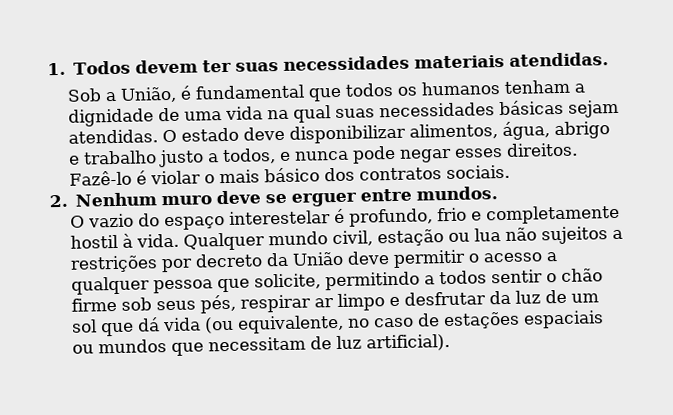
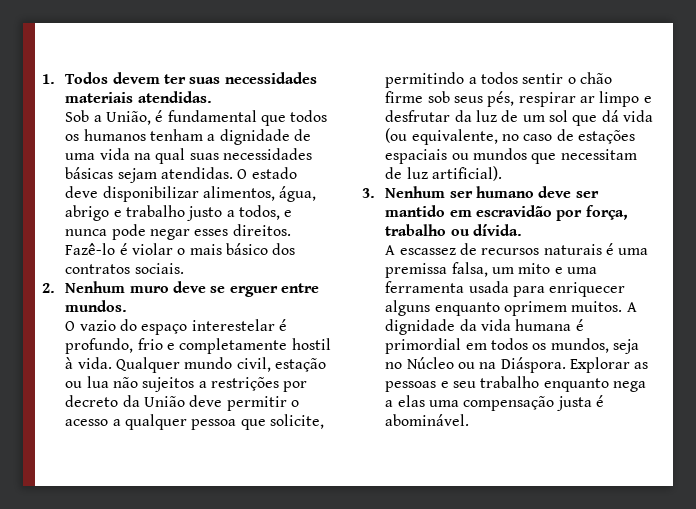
+ 3. Nenhum ser humano deve ser mantido em escravidão por força, trabalho ou dívida.
+ A escassez de recursos naturais é uma premissa falsa, um mito e uma ferramenta usada para enriquecer alguns enquanto oprimem muitos. A dignidade da vida humana é primordial em todos os mundos, seja no Núcleo ou na Diáspora. Explorar as pessoas e seu trabalho enquanto nega a elas uma compensação justa é abominável.

